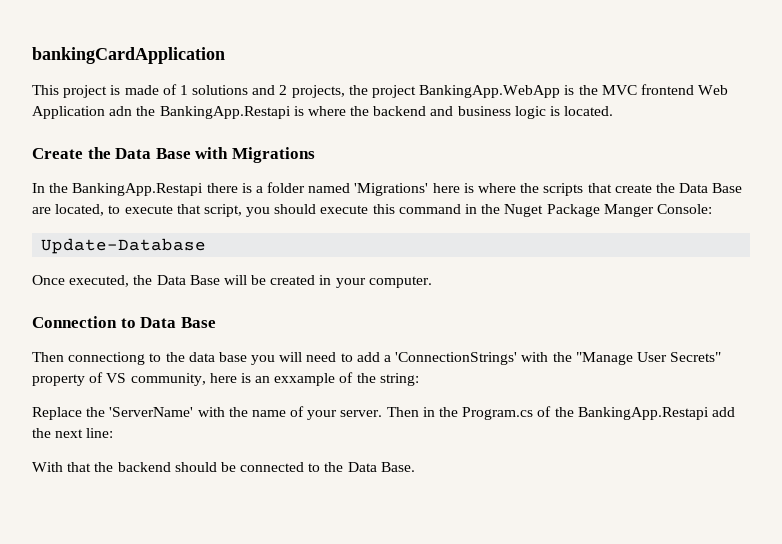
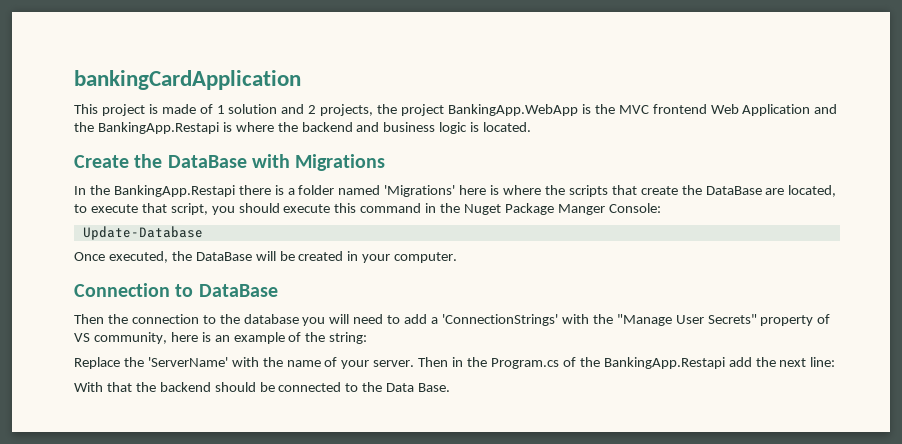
- This project is made of 1 solutions and 2 projects, the project BankingApp.WebApp is the MVC frontend Web Application adn the BankingApp.Restapi is where the backend and business logic is located.
+ This project is made of 1 solution and 2 projects, the project BankingApp.WebApp is the MVC frontend Web Application and the BankingApp.Restapi is where the backend and business logic is located.
- Create the Data Base with Migrations
+ Create the DataBase with Migrations
- In the BankingApp.Restapi there is a folder named 'Migrations' here is where the scripts that create the Data Base are located, to execute that script, you should execute this command in the Nuget Package Manger Console:
+ In the BankingApp.Restapi there is a folder named 'Migrations' here is where the scripts that create the DataBase are located, to execute that script, you should execute this command in the Nuget Package Manger Console:
- Once executed, the Data Base will be created in your computer.
+ Once executed, the DataBase will be created in your computer.
- Connection to Data Base
- Then connectiong to the data base you will need to add a 'ConnectionStrings' with the "Manage User Secrets" property of VS community, here is an exxample of the string:
+ Connection to DataBase
+ Then the connection to the database you will need to add a 'ConnectionStrings' with the "Manage User Secrets" property of VS community, here is an example of the string:

